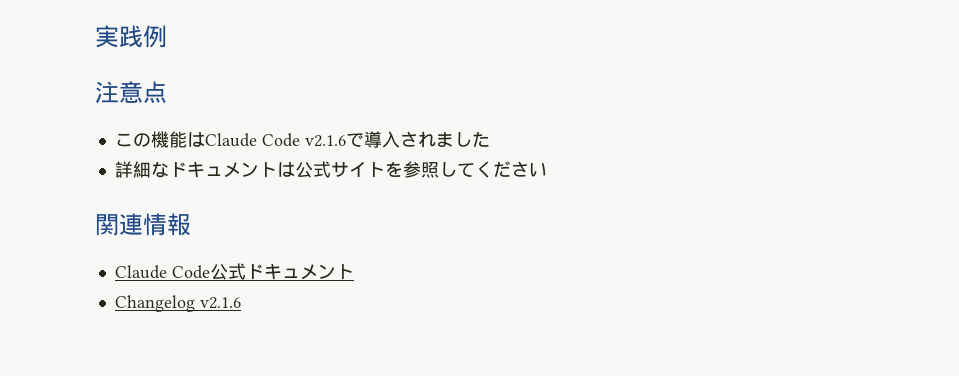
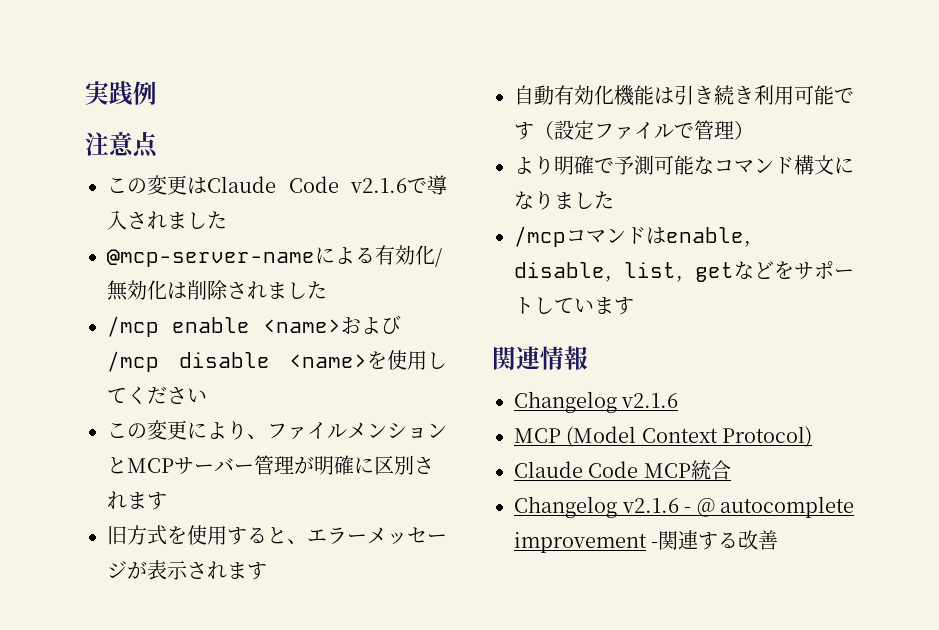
- この機能はClaude Code v2.1.6で導入されました
+ この変更はClaude Code v2.1.6で導入されました
- 詳細なドキュメントは公式サイトを参照してください
+ @mcp-server-nameによる有効化/無効化は削除されました
+ /mcp enable <name>および/mcp disable <name>を使用してください
+ この変更により、ファイルメンションとMCPサーバー管理が明確に区別されます
+ 旧方式を使用すると、エラーメッセージが表示されます
+ 自動有効化機能は引き続き利用可能です（設定ファイルで管理）
+ より明確で予測可能なコマンド構文になりました
+ /mcpコマンドはenable, disable, list, getなどをサポートしています
  関連情報
- Claude Code公式ドキュメント
  Changelog v2.1.6
+ MCP (Model Context Protocol)
+ Claude Code MCP統合
+ Changelog v2.1.6 - @ autocomplete improvement -関連する改善

